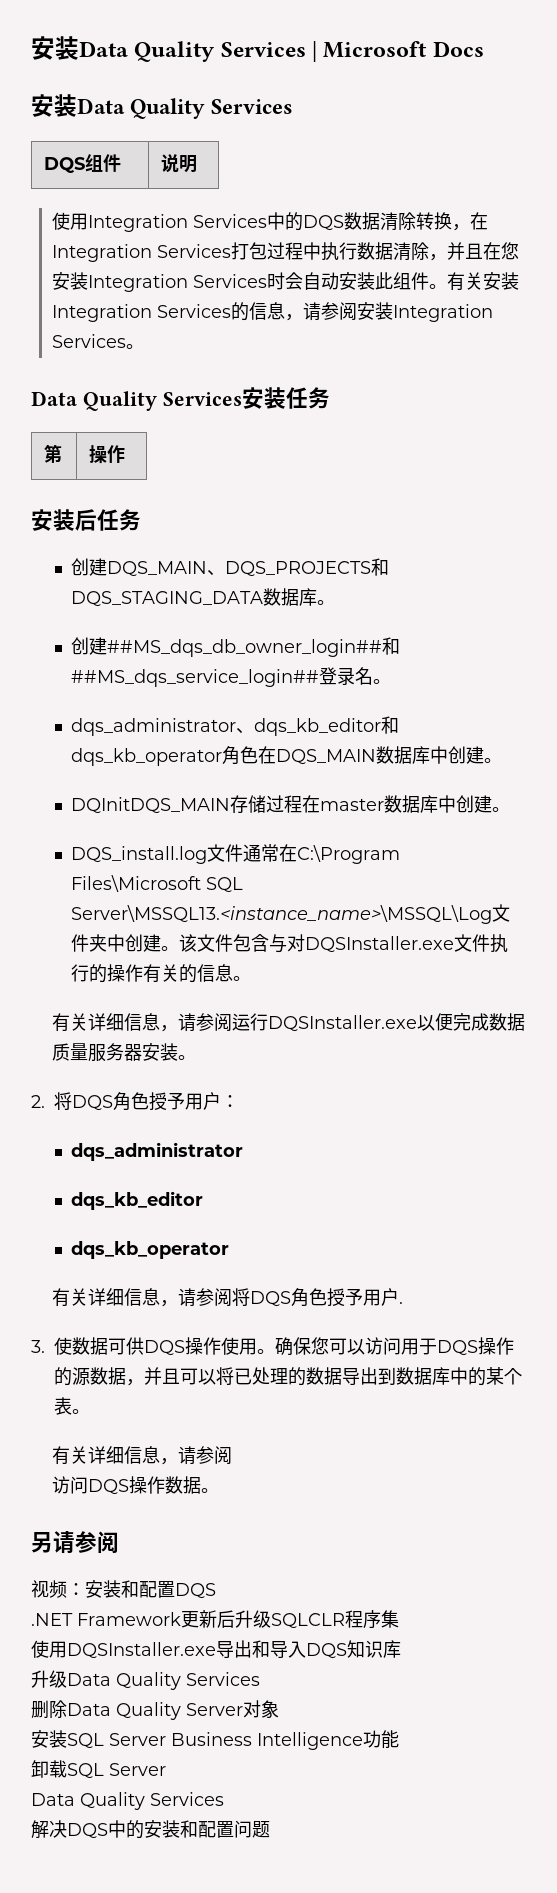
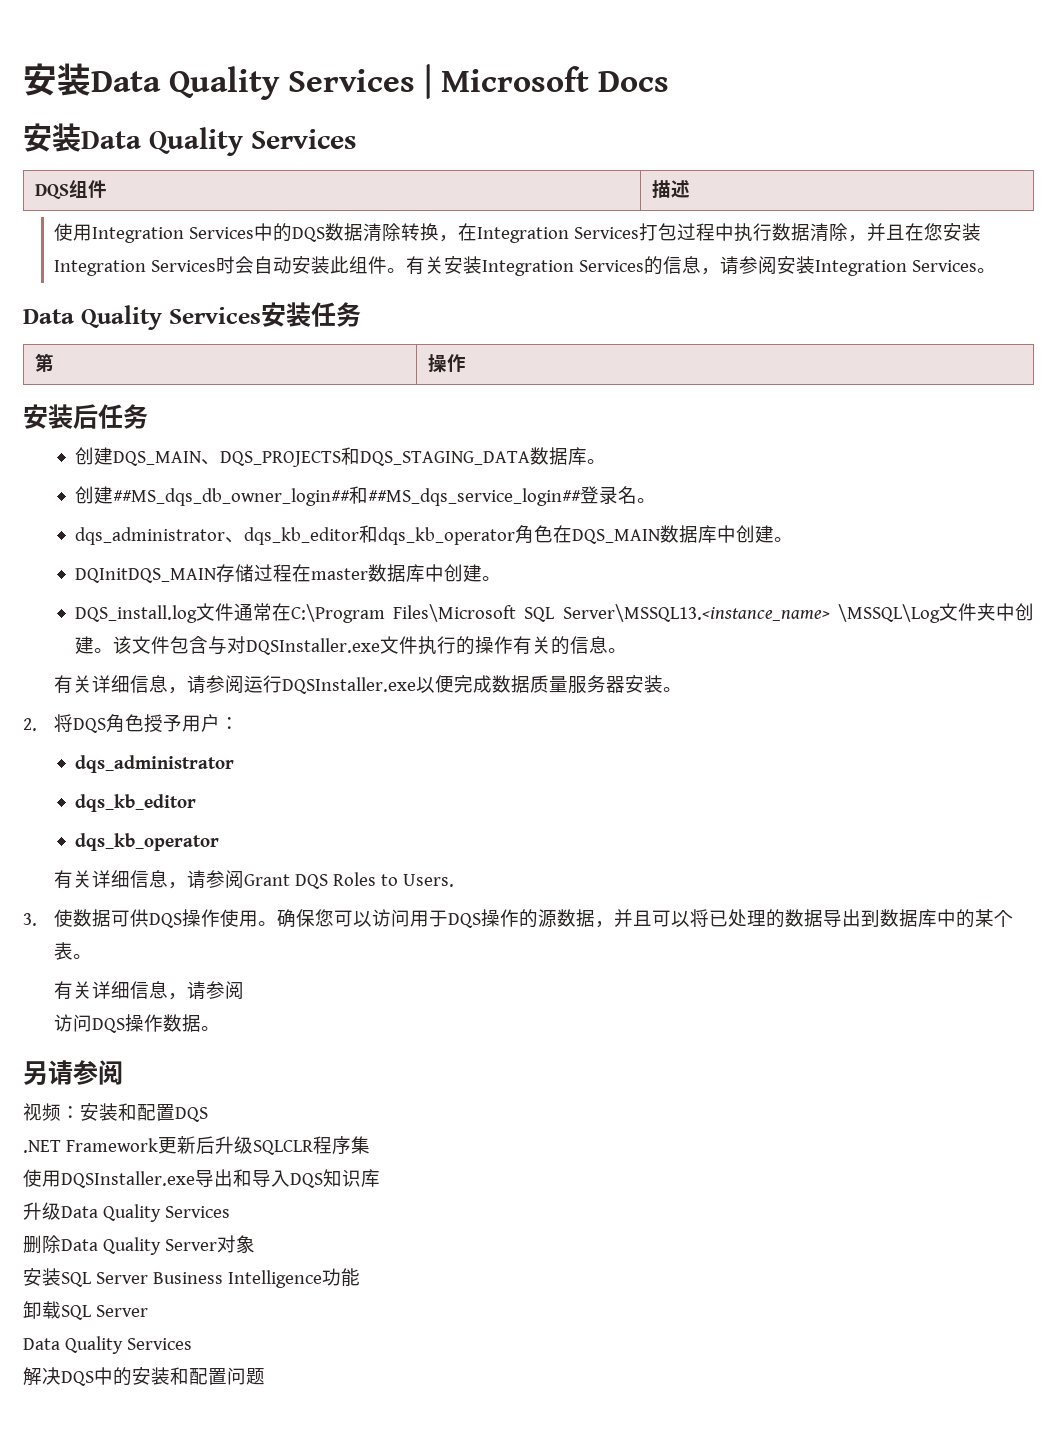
- DQS组件 | 说明
+ DQS组件 | 描述
- DQS_install.log文件通常在C:\Program Files\Microsoft SQL Server\MSSQL13.<instance_name>\MSSQL\Log文件夹中创建。
+ DQS_install.log文件通常在C:\Program Files\Microsoft SQL Server\MSSQL13.<instance_name> \MSSQL\Log文件夹中创建。
- 有关详细信息，请参阅将DQS角色授予用户.
+ 有关详细信息，请参阅Grant DQS Roles to Users.

